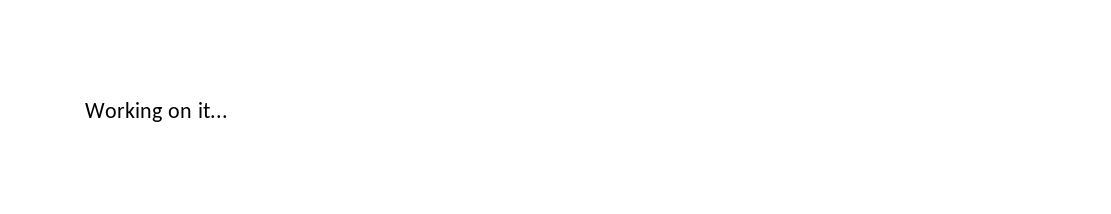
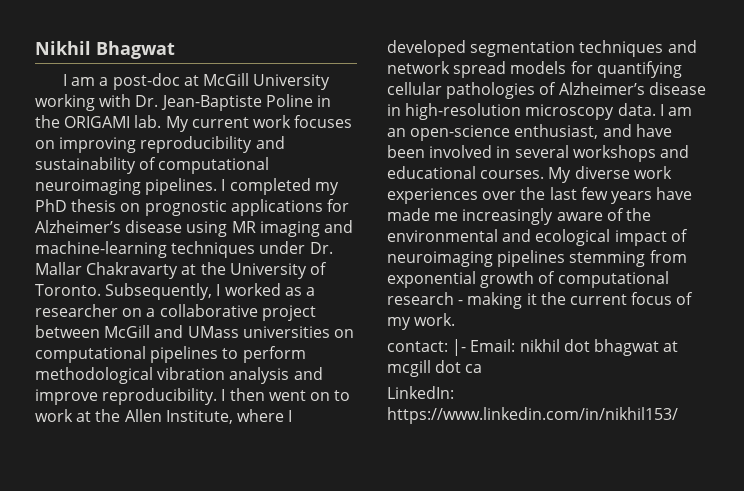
- Working on it...
+ Nikhil Bhagwat
+ I am a post-doc at McGill University working with Dr. Jean-Baptiste Poline in the ORIGAMI lab. My current work focuses on improving reproducibility and sustainability of computational neuroimaging pipelines. I completed my PhD thesis on prognostic applications for Alzheimer’s disease using MR imaging and machine-learning techniques under Dr. Mallar Chakravarty at the University of Toronto. Subsequently, I worked as a researcher on a collaborative project between McGill and UMass universities on computational pipelines to perform methodological vibration analysis and improve reproducibility. I then went on to work at the Allen Institute, where I developed segmentation techniques and network spread models for quantifying cellular pathologies of Alzheimer’s disease in high-resolution microscopy data. I am an open-science enthusiast, and have been involved in several workshops and educational courses. My diverse work experiences over the last few years have made me increasingly aware of the environmental and ecological impact of neuroimaging pipelines stemming from exponential growth of computational research - making it the current focus of my work.
+ contact: |- Email: nikhil dot bhagwat at mcgill dot ca
+ LinkedIn: https://www.linkedin.com/in/nikhil153/

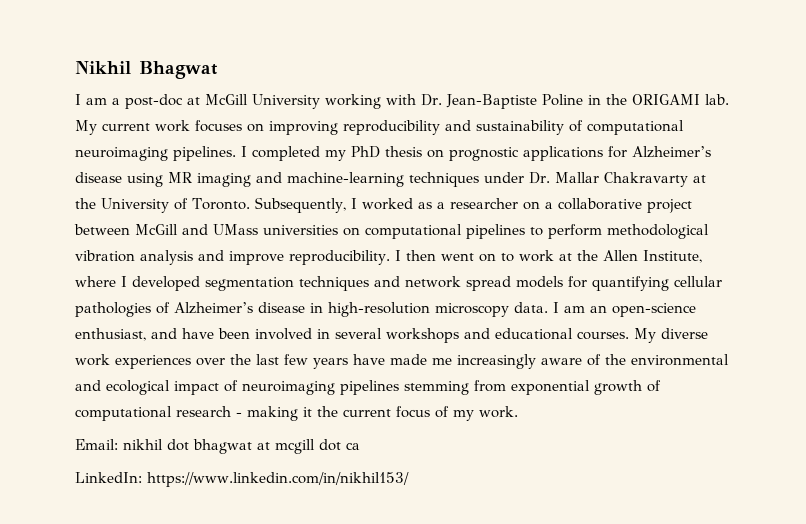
- contact: |- Email: nikhil dot bhagwat at mcgill dot ca
+ Email: nikhil dot bhagwat at mcgill dot ca

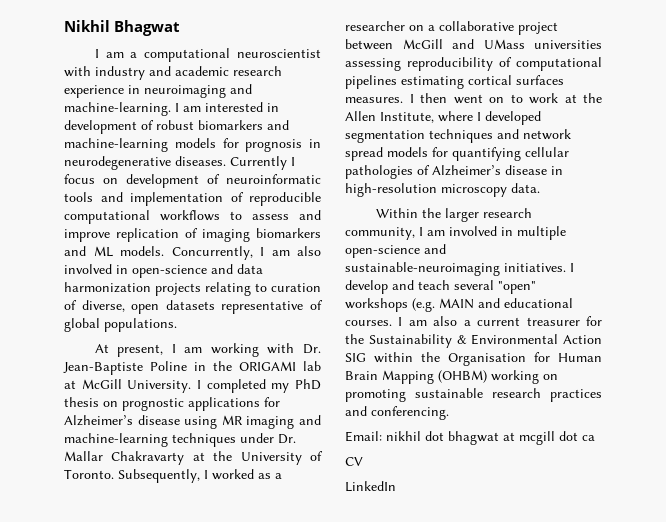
- I am a post-doc at McGill University working with Dr. Jean-Baptiste Poline in the ORIGAMI lab. My current work focuses on improving reproducibility and sustainability of computational neuroimaging pipelines.
+ I am a computational neuroscientist with industry and academic research experience in neuroimaging and machine-learning. I am interested in development of robust biomarkers and machine-learning models for prognosis in neurodegenerative diseases. Currently I focus on development of neuroinformatic tools and implementation of reproducible computational workflows to assess and improve replication of imaging biomarkers and ML models. Concurrently, I am also involved in open-science and data harmonization projects relating to curation of diverse, open datasets representative of global populations.
+ At present, I am working with Dr. Jean-Baptiste Poline in the ORIGAMI lab at McGill University.
- Subsequently, I worked as a researcher on a collaborative project between McGill and UMass universities on computational pipelines to perform methodological vibration analysis and improve reproducibility.
+ Subsequently, I worked as a researcher on a collaborative project between McGill and UMass universities assessing reproducibility of computational pipelines estimating cortical surfaces measures.
- I then went on to work at the Allen Institute, where I developed segmentation techniques and network spread models for quantifying cellular pathologies of Alzheimer’s disease in high-resolution microscopy data. I am an open-science enthusiast, and have been involved in several workshops and educational courses. My diverse work experiences over the last few years have made me increasingly aware of the environmental and ecological impact of neuroimaging pipelines stemming from exponential growth of computational research - making it the current focus of my work.
+ I then went on to work at the Allen Institute, where I developed segmentation techniques and network spread models for quantifying cellular pathologies of Alzheimer’s disease in high-resolution microscopy data.
+ Within the larger research community, I am involved in multiple open-science and sustainable-neuroimaging initiatives. I develop and teach several "open" workshops (e.g. MAIN and educational courses. I am also a current treasurer for the Sustainability & Environmental Action SIG within the Organisation for Human Brain Mapping (OHBM) working on promoting sustainable research practices and conferencing.
- LinkedIn: https://www.linkedin.com/in/nikhil153/
+ CV
+ LinkedIn

